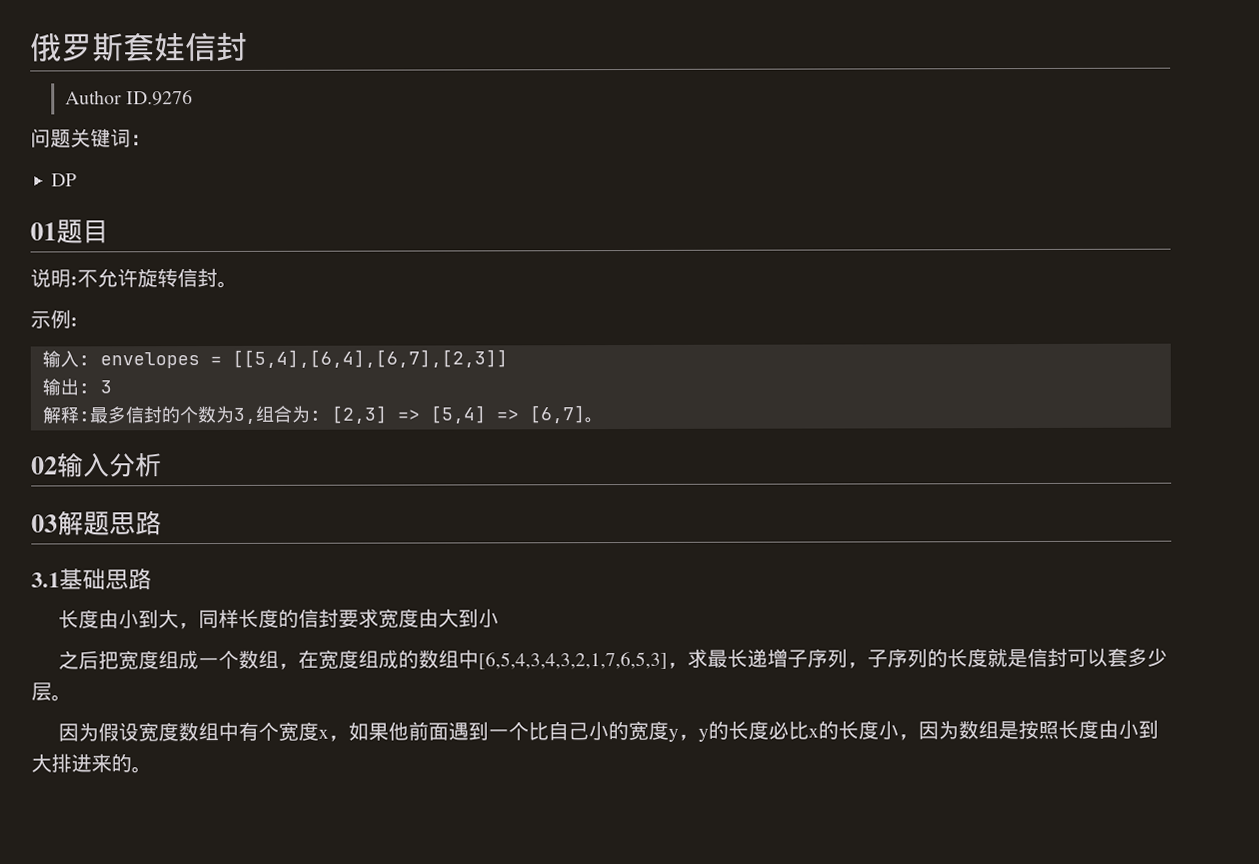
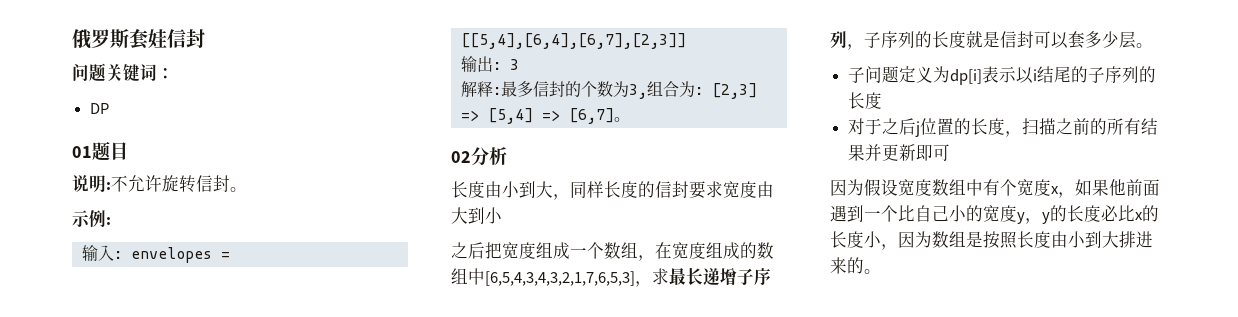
- Author ID.9276
- 02输入分析
+ 02分析
- 03解题思路
- 3.1基础思路
+ 子问题定义为dp[i]表示以i结尾的子序列的长度
+ 对于之后j位置的长度，扫描之前的所有结果并更新即可

